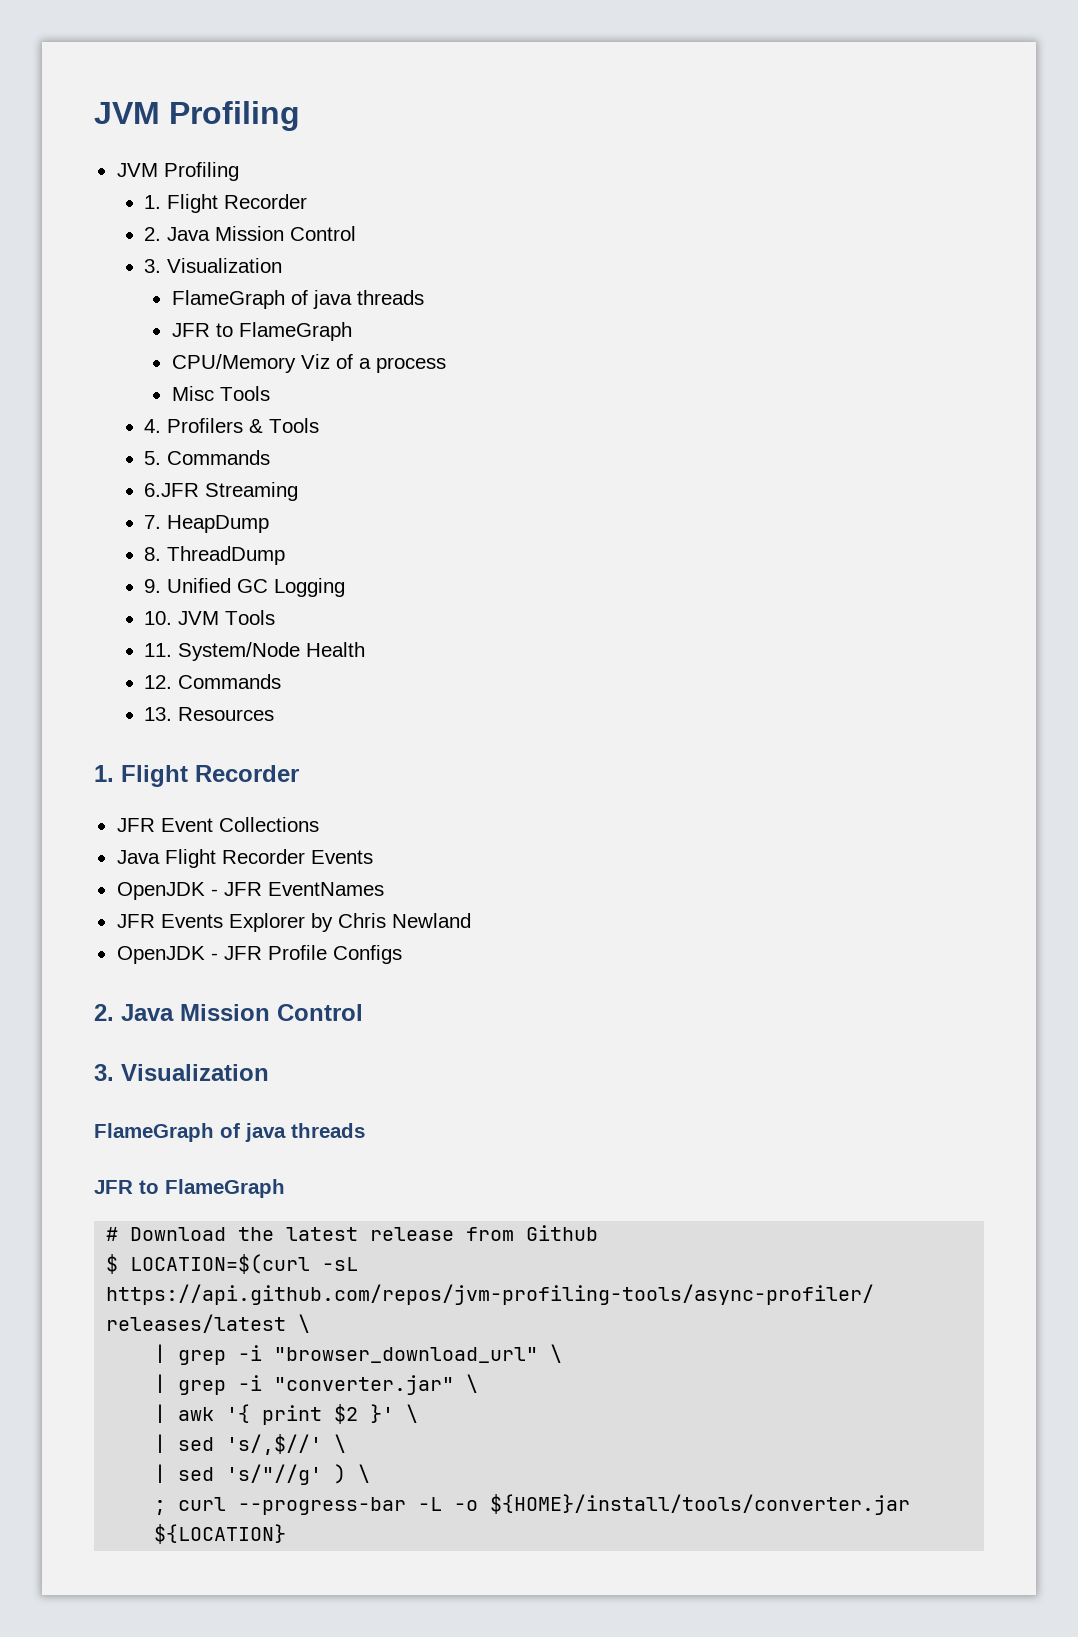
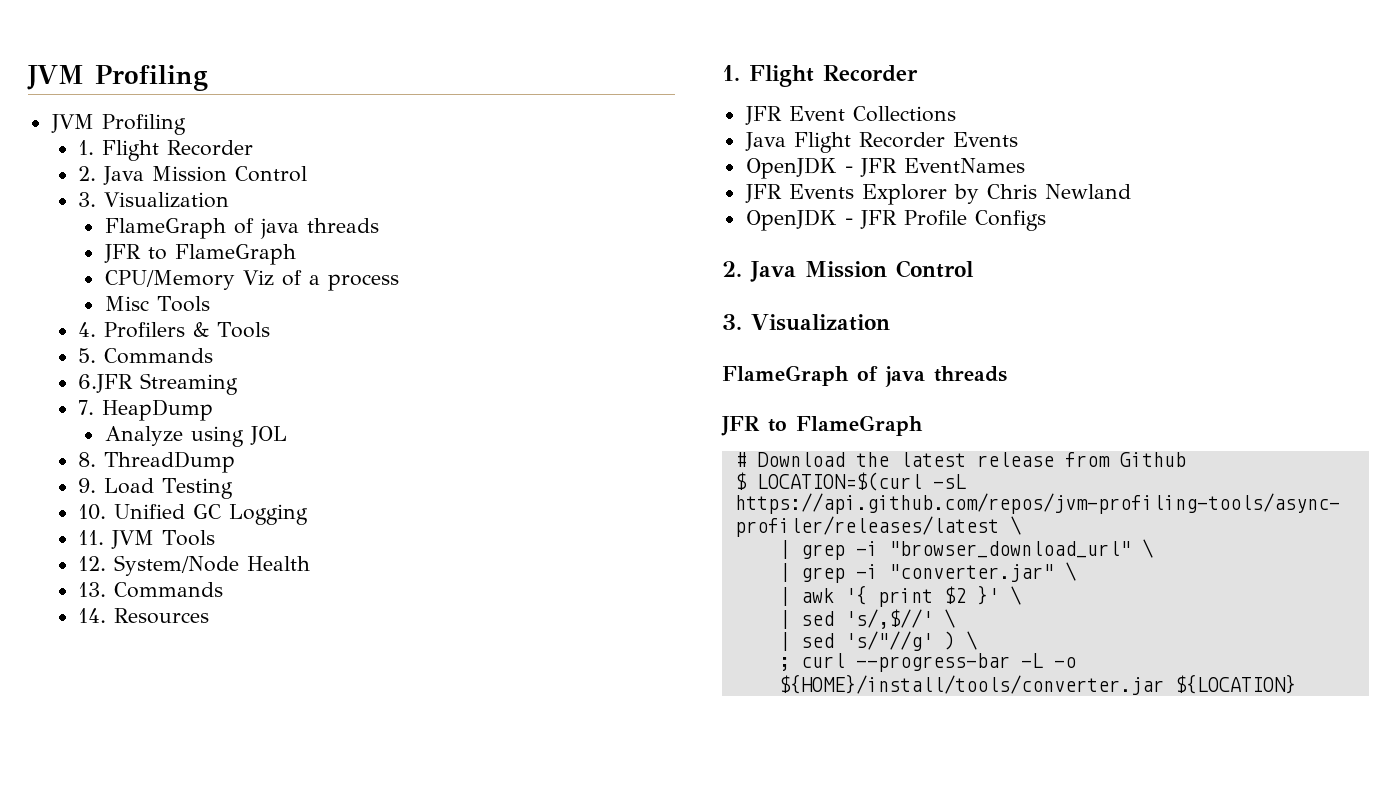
+ Analyze using JOL
- 9. Unified GC Logging
+ 9. Load Testing
+ 10. Unified GC Logging
- 10. JVM Tools
+ 11. JVM Tools
- 11. System/Node Health
+ 12. System/Node Health
- 12. Commands
- 13. Resources
+ 13. Commands
+ 14. Resources

